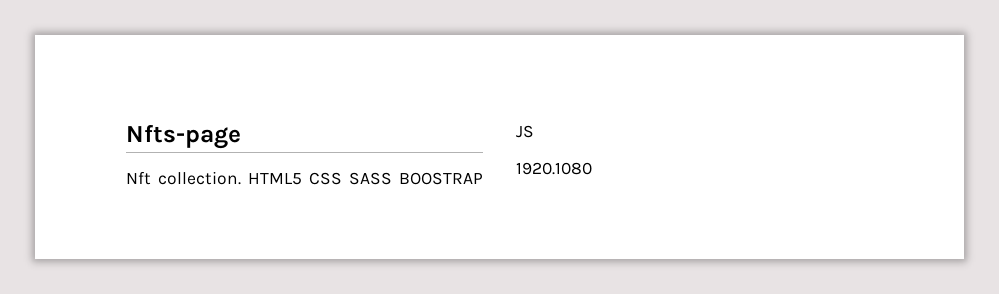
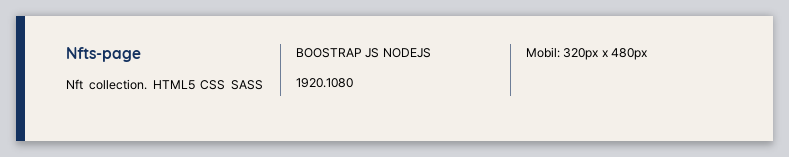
- HTML5 CSS SASS BOOSTRAP JS
+ HTML5 CSS SASS BOOSTRAP JS NODEJS
+ Mobil: 320px x 480px

